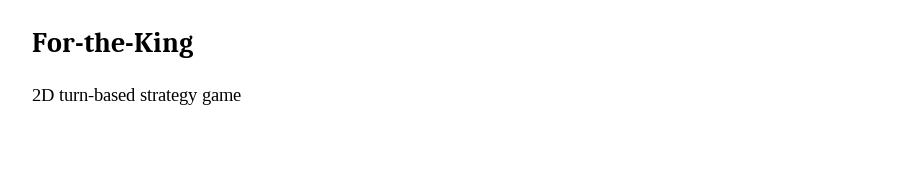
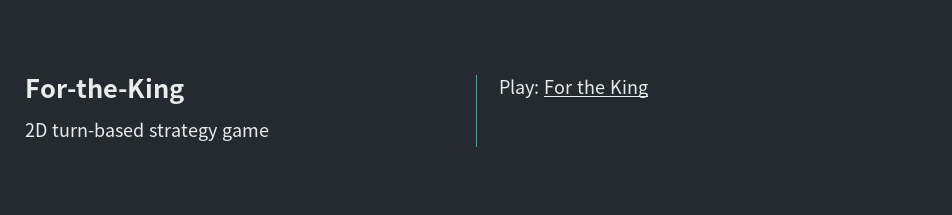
+ Play: For the King

